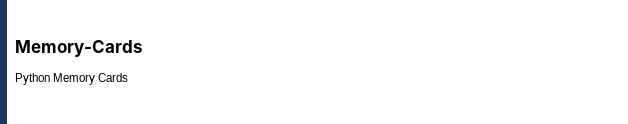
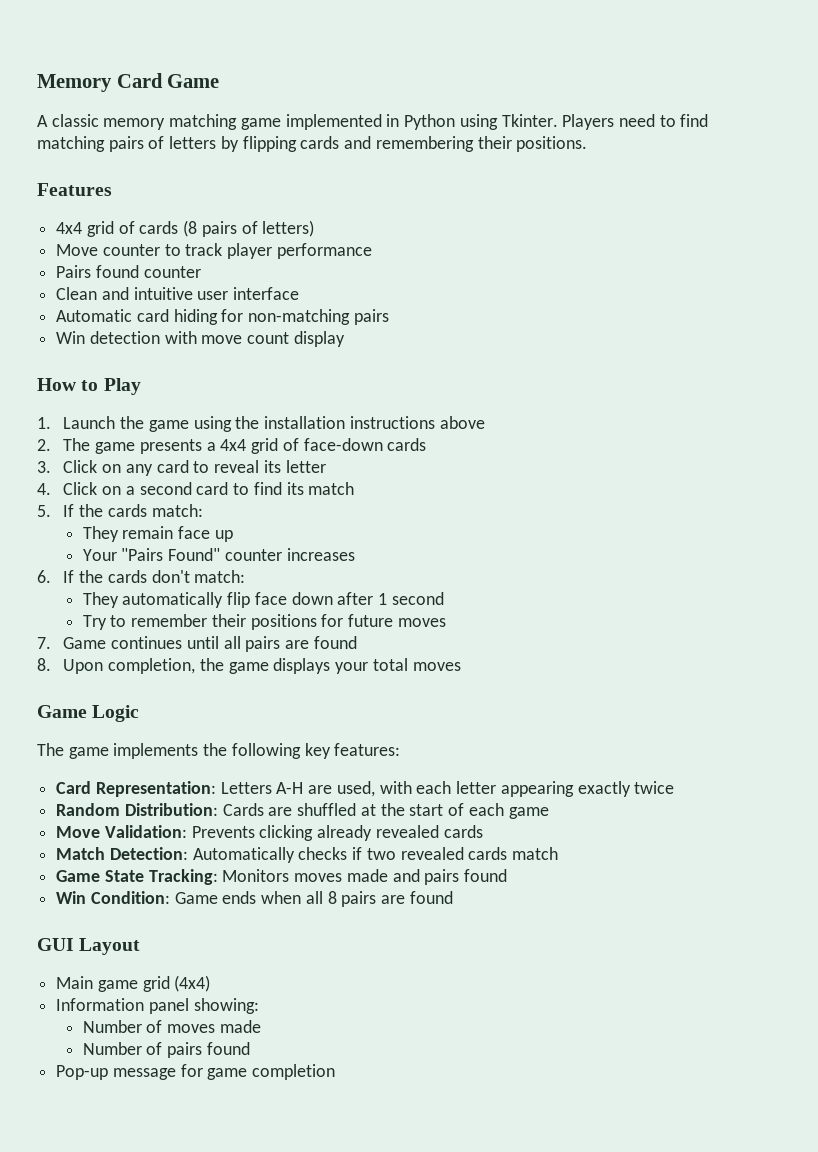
- Memory-Cards
- Python Memory Cards
+ Memory Card Game
+ A classic memory matching game implemented in Python using Tkinter. Players need to find matching pairs of letters by flipping cards and remembering their positions.
+ Features
+ 4x4 grid of cards (8 pairs of letters)
+ Move counter to track player performance
+ Pairs found counter
+ Clean and intuitive user interface
+ Automatic card hiding for non-matching pairs
+ Win detection with move count display
+ How to Play
+ 1. Launch the game using the installation instructions above
+ 2. The game presents a 4x4 grid of face-down cards
+ 3. Click on any card to reveal its letter
+ 4. Click on a second card to find its match
+ 5. If the cards match:
+ They remain face up
+ Your "Pairs Found" counter increases
+ 6. If the cards don't match:
+ They automatically flip face down after 1 second
+ Try to remember their positions for future moves
+ 7. Game continues until all pairs are found
+ 8. Upon completion, the game displays your total moves
+ Game Logic
+ The game implements the following key features:
+ Card Representation: Letters A-H are used, with each letter appearing exactly twice
+ Random Distribution: Cards are shuffled at the start of each game
+ Move Validation: Prevents clicking already revealed cards
+ Match Detection: Automatically checks if two revealed cards match
+ Game State Tracking: Monitors moves made and pairs found
+ Win Condition: Game ends when all 8 pairs are found
+ GUI Layout
+ Main game grid (4x4)
+ Information panel showing:
+ Number of moves made
+ Number of pairs found
+ Pop-up message for game completion

